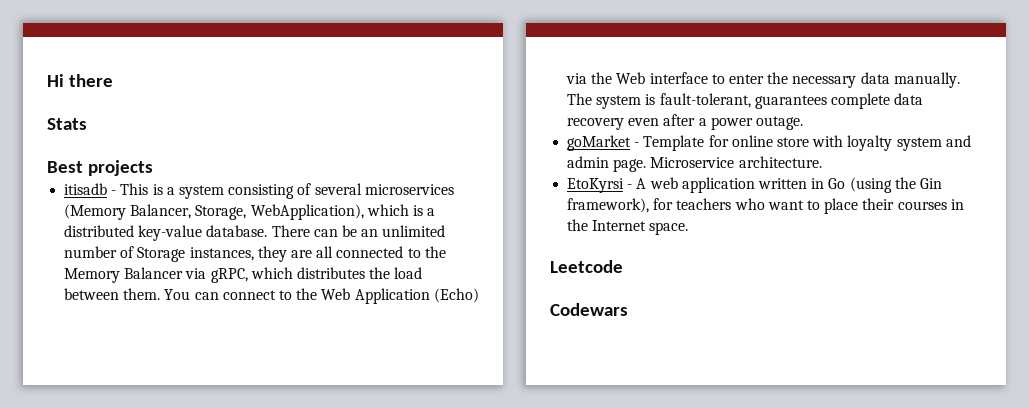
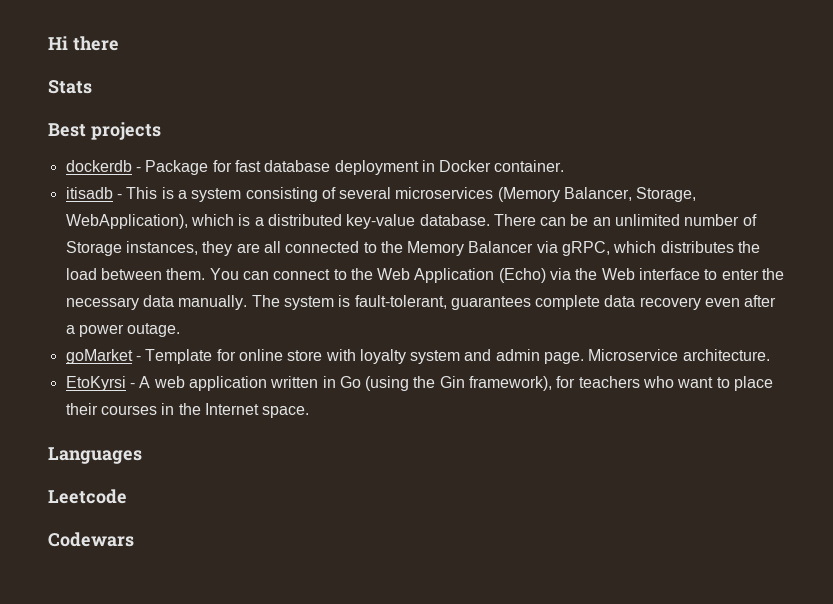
+ dockerdb - Package for fast database deployment in Docker container.
+ Languages

